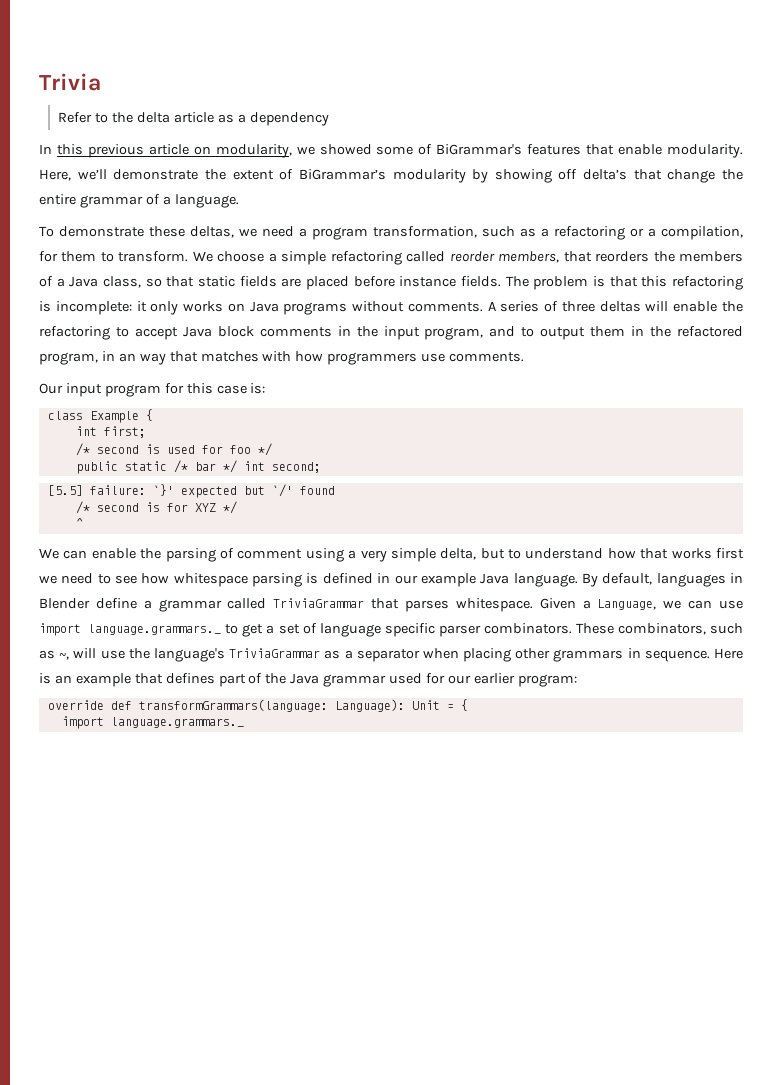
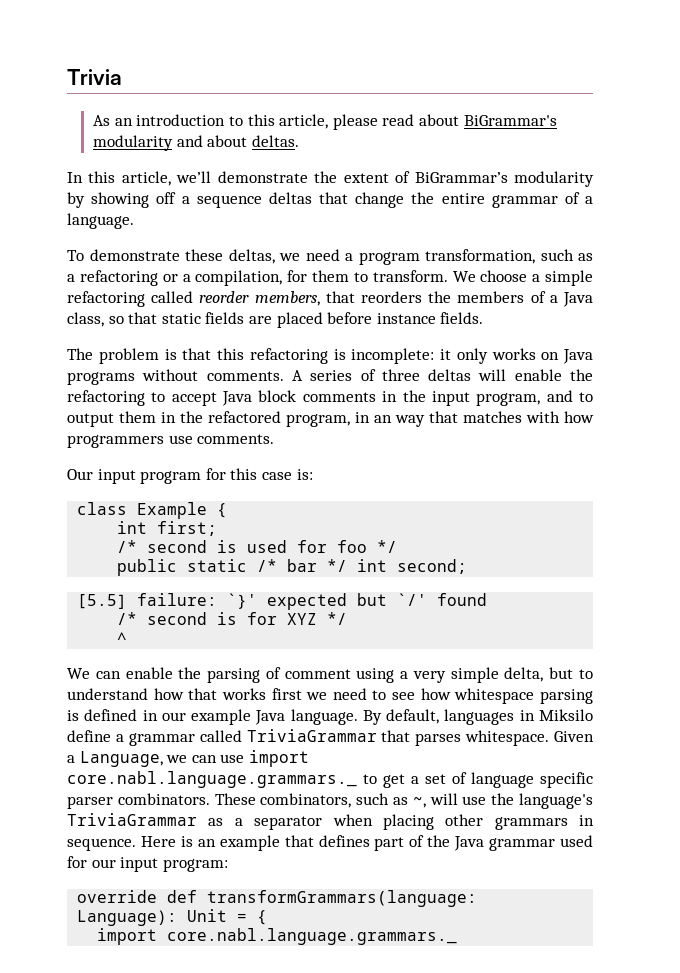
- Refer to the delta article as a dependency
- In this previous article on modularity, we showed some of BiGrammar's features that enable modularity. Here, we’ll demonstrate the extent of BiGrammar’s modularity by showing off delta’s that change the entire grammar of a language.
+ As an introduction to this article, please read about BiGrammar's modularity and about deltas.
+ In this article, we’ll demonstrate the extent of BiGrammar’s modularity by showing off a sequence deltas that change the entire grammar of a language.
- We choose a simple refactoring called reorder members, that reorders the members of a Java class, so that static fields are placed before instance fields. The problem is that this refactoring is incomplete: it only works on Java programs without comments.
+ We choose a simple refactoring called reorder members, that reorders the members of a Java class, so that static fields are placed before instance fields.
+ The problem is that this refactoring is incomplete: it only works on Java programs without comments.
- By default, languages in Blender define a grammar called TriviaGrammar that parses whitespace.
+ By default, languages in Miksilo define a grammar called TriviaGrammar that parses whitespace.
- Given a Language, we can use import language.grammars._ to get a set of language specific parser combinators.
+ Given a Language, we can use import core.nabl.language.grammars._ to get a set of language specific parser combinators.
- Here is an example that defines part of the Java grammar used for our earlier program:
+ Here is an example that defines part of the Java grammar used for our input program:
  override def transformGrammars(language: Language): Unit = {
- import language.grammars._
+ import core.nabl.language.grammars._

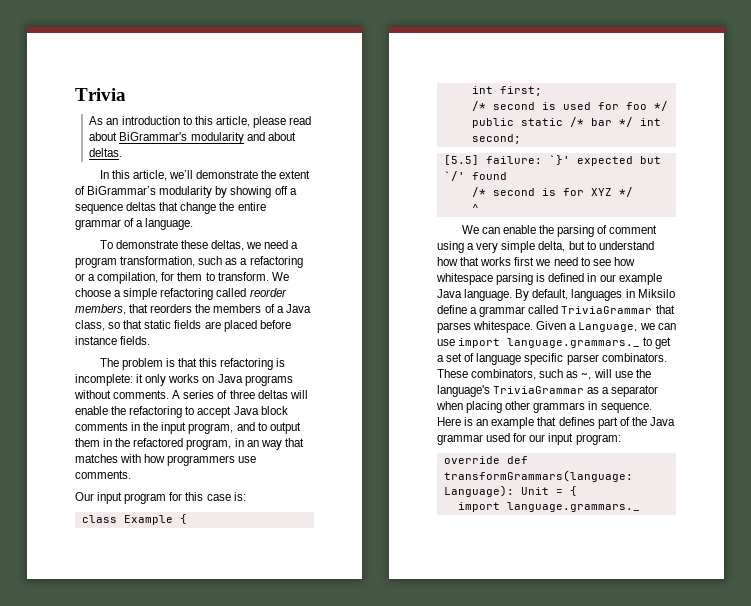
- Given a Language, we can use import core.nabl.language.grammars._ to get a set of language specific parser combinators.
+ Given a Language, we can use import language.grammars._ to get a set of language specific parser combinators.
  override def transformGrammars(language: Language): Unit = {
- import core.nabl.language.grammars._
+ import language.grammars._

